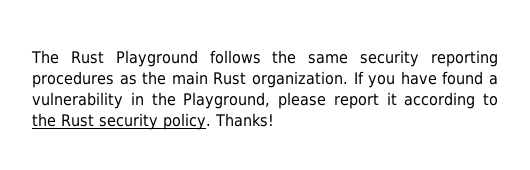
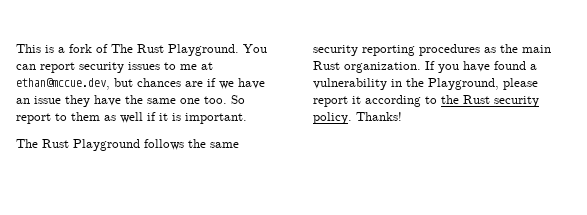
+ This is a fork of The Rust Playground. You can report security issues to me at ethan@mccue.dev, but chances are if we have an issue they have the same one too. So report to them as well if it is important.

